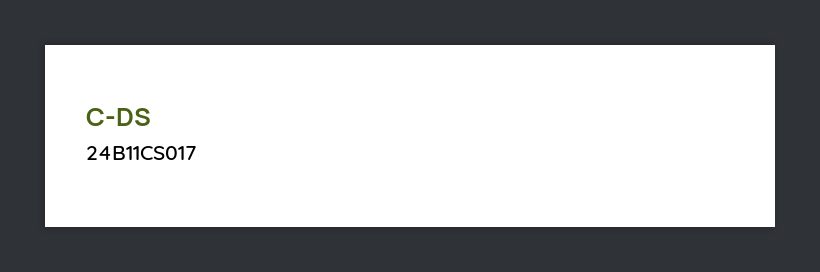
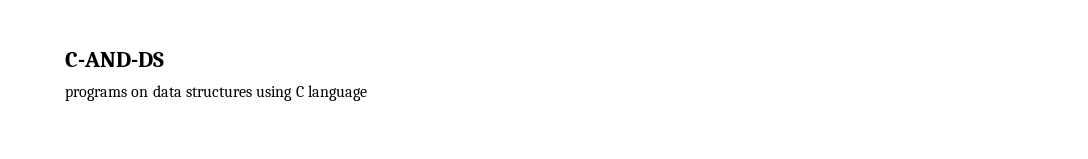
- C-DS
- 24B11CS017
+ C-AND-DS
+ programs on data structures using C language

